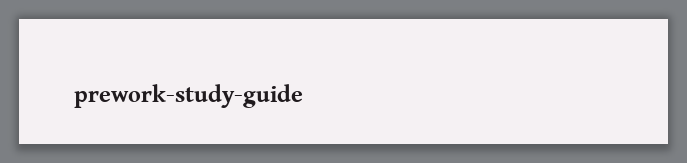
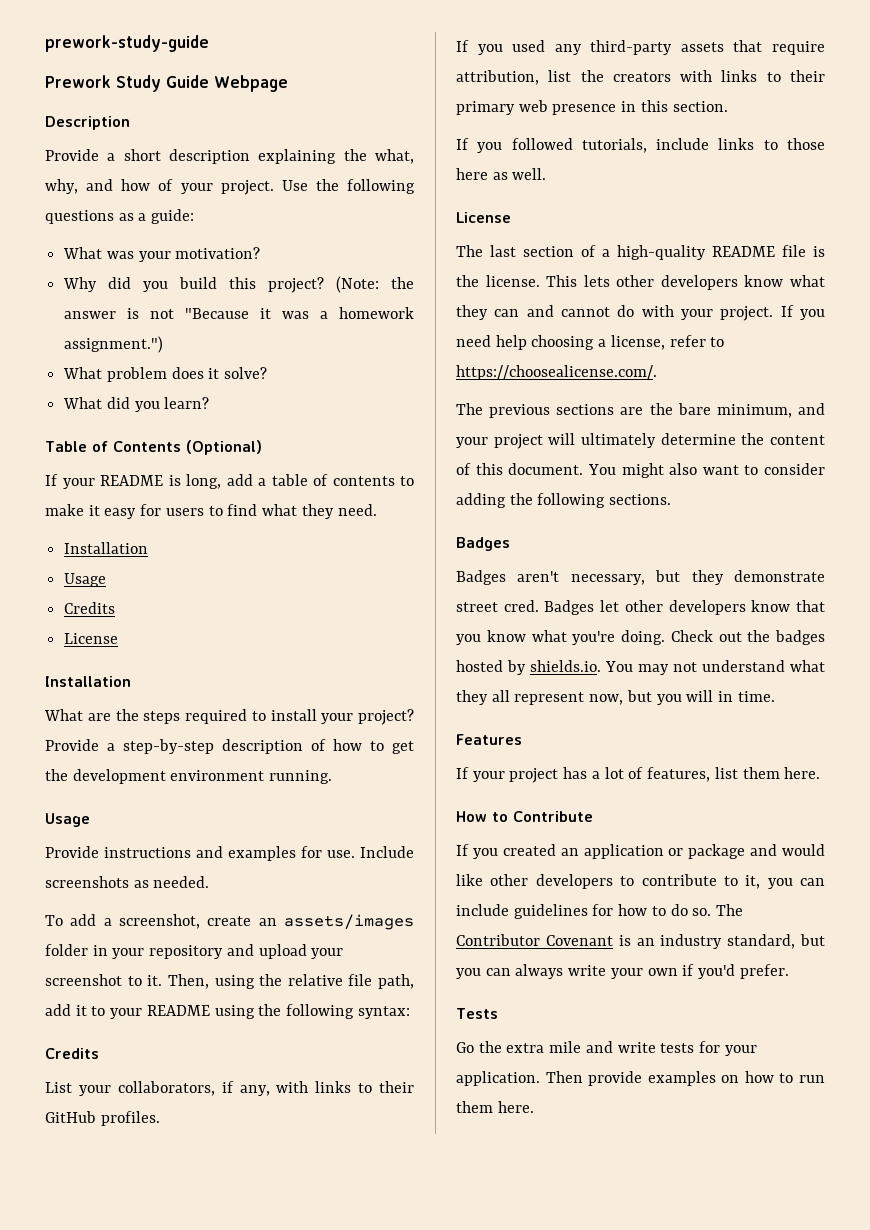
+ Prework Study Guide Webpage
+ Description
+ Provide a short description explaining the what, why, and how of your project. Use the following questions as a guide:
+ What was your motivation?
+ Why did you build this project? (Note: the answer is not "Because it was a homework assignment.")
+ What problem does it solve?
+ What did you learn?
+ Table of Contents (Optional)
+ If your README is long, add a table of contents to make it easy for users to find what they need.
+ Installation
+ Usage
+ Credits
+ License
+ Installation
+ What are the steps required to install your project? Provide a step-by-step description of how to get the development environment running.
+ Usage
+ Provide instructions and examples for use. Include screenshots as needed.
+ To add a screenshot, create an assets/images folder in your repository and upload your screenshot to it. Then, using the relative file path, add it to your README using the following syntax:
+ Credits
+ List your collaborators, if any, with links to their GitHub profiles.
+ If you used any third-party assets that require attribution, list the creators with links to their primary web presence in this section.
+ If you followed tutorials, include links to those here as well.
+ License
+ The last section of a high-quality README file is the license. This lets other developers know what they can and cannot do with your project. If you need help choosing a license, refer to https://choosealicense.com/.
+ The previous sections are the bare minimum, and your project will ultimately determine the content of this document. You might also want to consider adding the following sections.
+ Badges
+ Badges aren't necessary, but they demonstrate street cred. Badges let other developers know that you know what you're doing. Check out the badges hosted by shields.io. You may not understand what they all represent now, but you will in time.
+ Features
+ If your project has a lot of features, list them here.
+ How to Contribute
+ If you created an application or package and would like other developers to contribute to it, you can include guidelines for how to do so. The Contributor Covenant is an industry standard, but you can always write your own if you'd prefer.
+ Tests
+ Go the extra mile and write tests for your application. Then provide examples on how to run them here.

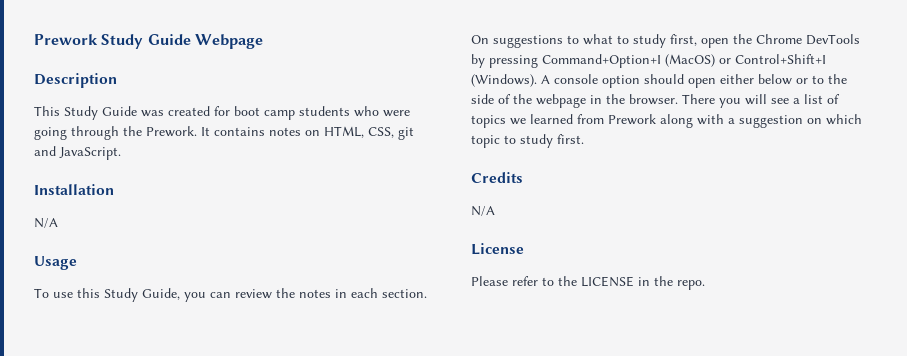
- prework-study-guide
- Provide a short description explaining the what, why, and how of your project. Use the following questions as a guide:
- What was your motivation?
- Why did you build this project? (Note: the answer is not "Because it was a homework assignment.")
- What problem does it solve?
- What did you learn?
- Table of Contents (Optional)
- If your README is long, add a table of contents to make it easy for users to find what they need.
+ This Study Guide was created for boot camp students who were going through the Prework. It contains notes on HTML, CSS, git and JavaScript.
  Installation
+ N/A
  Usage
+ To use this Study Guide, you can review the notes in each section. On suggestions to what to study first, open the Chrome DevTools by pressing Command+Option+I (MacOS) or Control+Shift+I (Windows). A console option should open either below or to the side of the webpage in the browser. There you will see a list of topics we learned from Prework along with a suggestion on which topic to study first.
  Credits
+ N/A
  License
- Installation
- What are the steps required to install your project? Provide a step-by-step description of how to get the development environment running.
- Usage
- Provide instructions and examples for use. Include screenshots as needed.
- To add a screenshot, create an assets/images folder in your repository and upload your screenshot to it. Then, using the relative file path, add it to your README using the following syntax:
- Credits
- List your collaborators, if any, with links to their GitHub profiles.
- If you used any third-party assets that require attribution, list the creators with links to their primary web presence in this section.
- If you followed tutorials, include links to those here as well.
- License
- The last section of a high-quality README file is the license. This lets other developers know what they can and cannot do with your project. If you need help choosing a license, refer to https://choosealicense.com/.
- The previous sections are the bare minimum, and your project will ultimately determine the content of this document. You might also want to consider adding the following sections.
- Badges
- Badges aren't necessary, but they demonstrate street cred. Badges let other developers know that you know what you're doing. Check out the badges hosted by shields.io. You may not understand what they all represent now, but you will in time.
- Features
- If your project has a lot of features, list them here.
- How to Contribute
- If you created an application or package and would like other developers to contribute to it, you can include guidelines for how to do so. The Contributor Covenant is an industry standard, but you can always write your own if you'd prefer.
- Tests
- Go the extra mile and write tests for your application. Then provide examples on how to run them here.
+ Please refer to the LICENSE in the repo.

